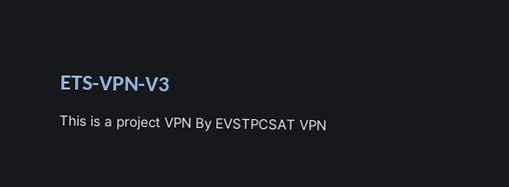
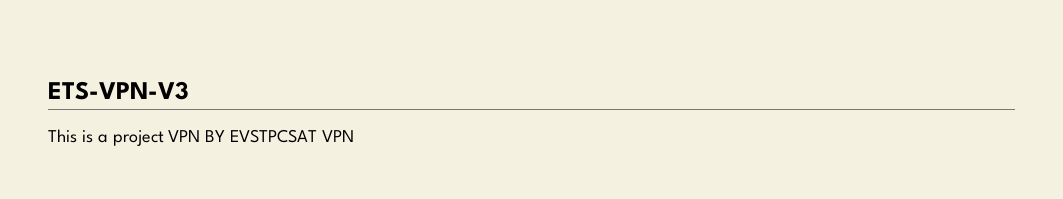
- This is a project VPN By EVSTPCSAT VPN
+ This is a project VPN BY EVSTPCSAT VPN

